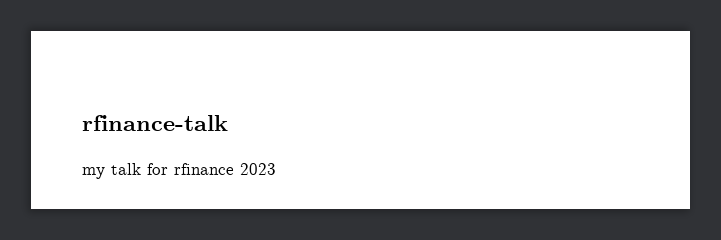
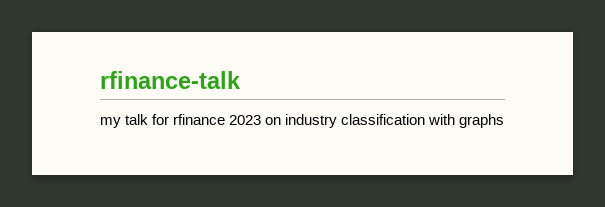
- my talk for rfinance 2023
+ my talk for rfinance 2023 on industry classification with graphs

